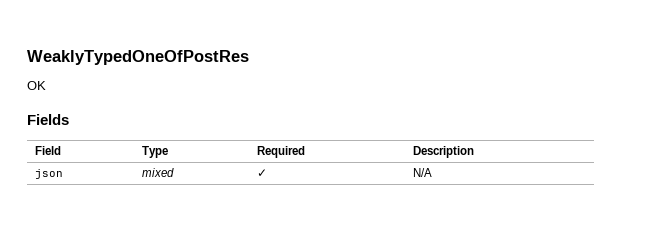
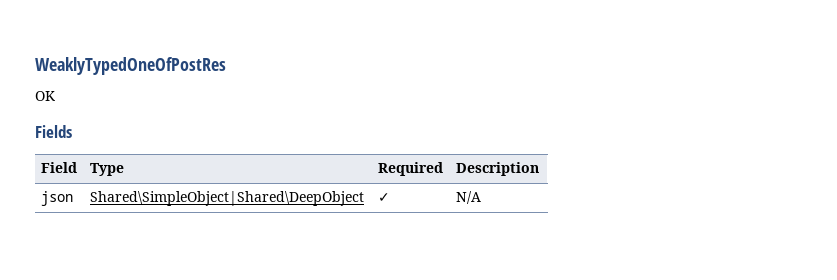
- json | mixed | ✓ | N/A
+ json | Shared\SimpleObject|Shared\DeepObject | ✓ | N/A

